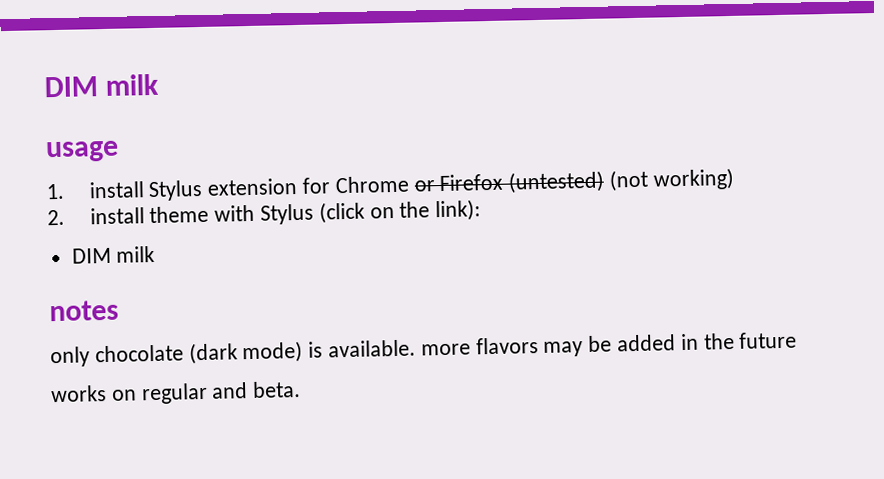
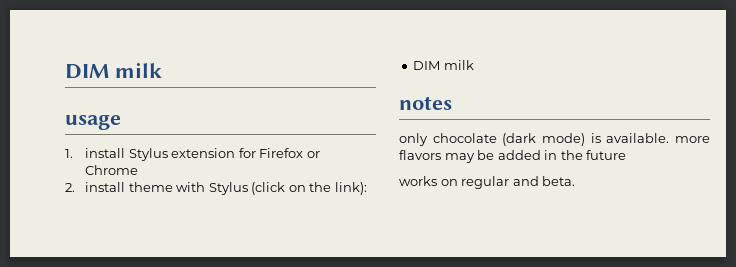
- 1. install Stylus extension for Chrome or Firefox (untested) (not working)
+ 1. install Stylus extension for Firefox or Chrome

